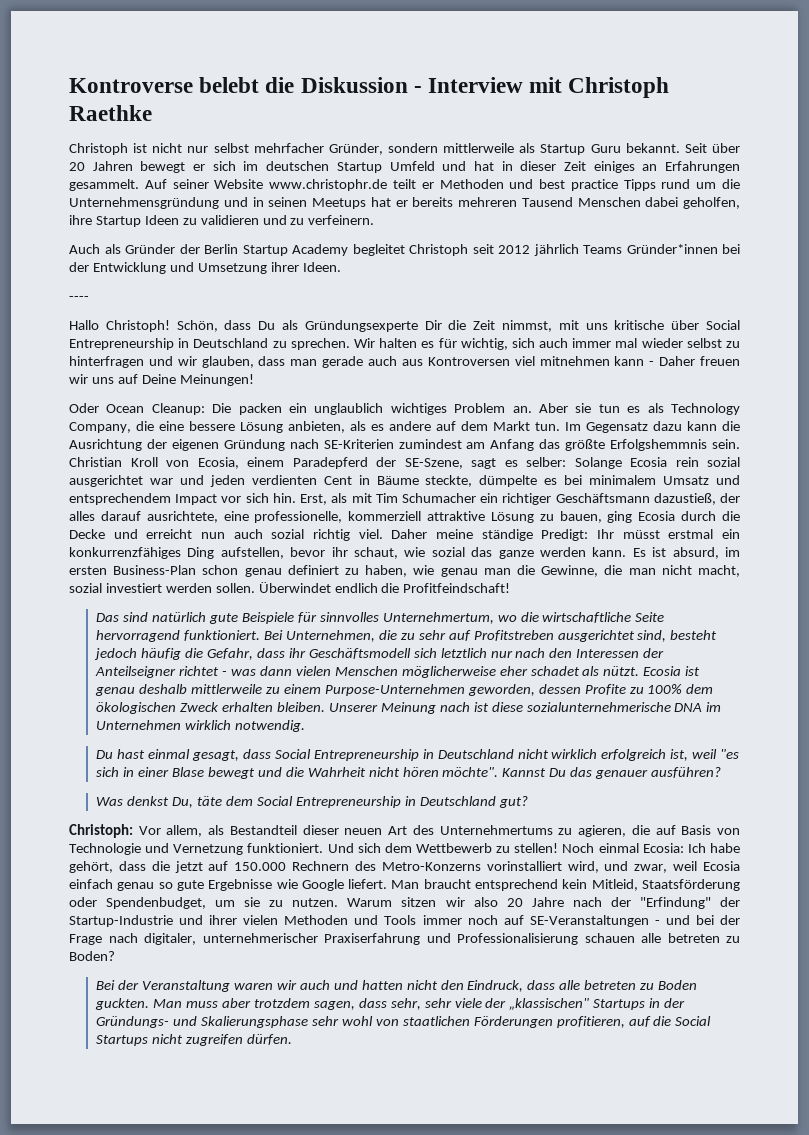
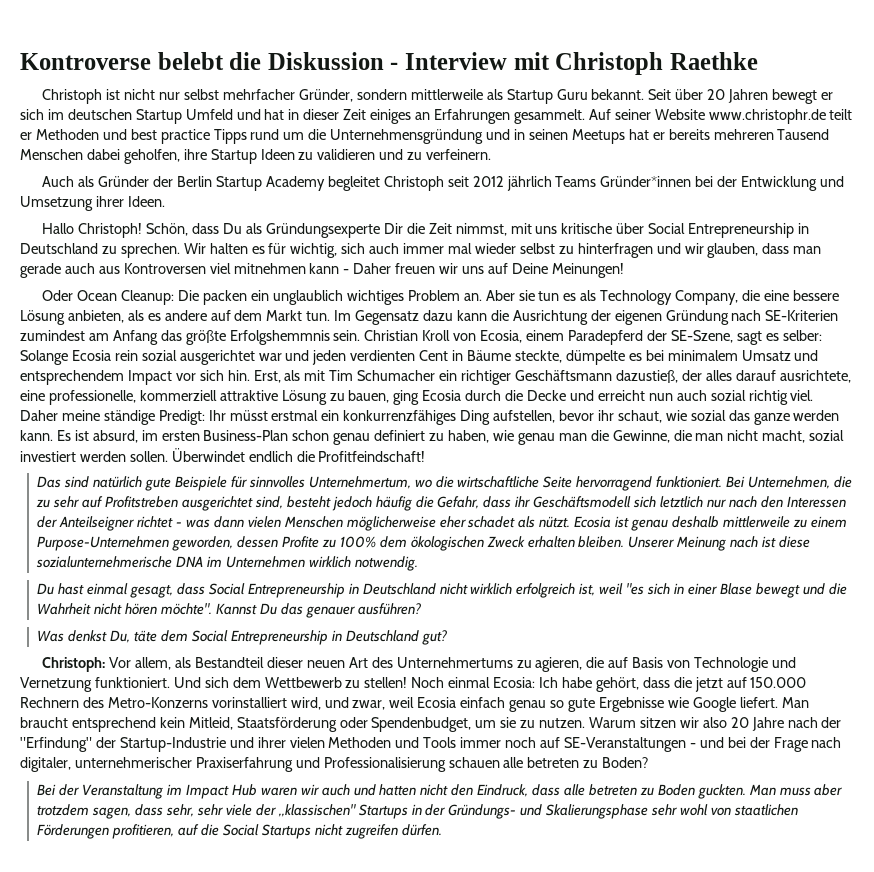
- ----
- Bei der Veranstaltung waren wir auch und hatten nicht den Eindruck, dass alle betreten zu Boden guckten.
+ Bei der Veranstaltung im Impact Hub waren wir auch und hatten nicht den Eindruck, dass alle betreten zu Boden guckten.

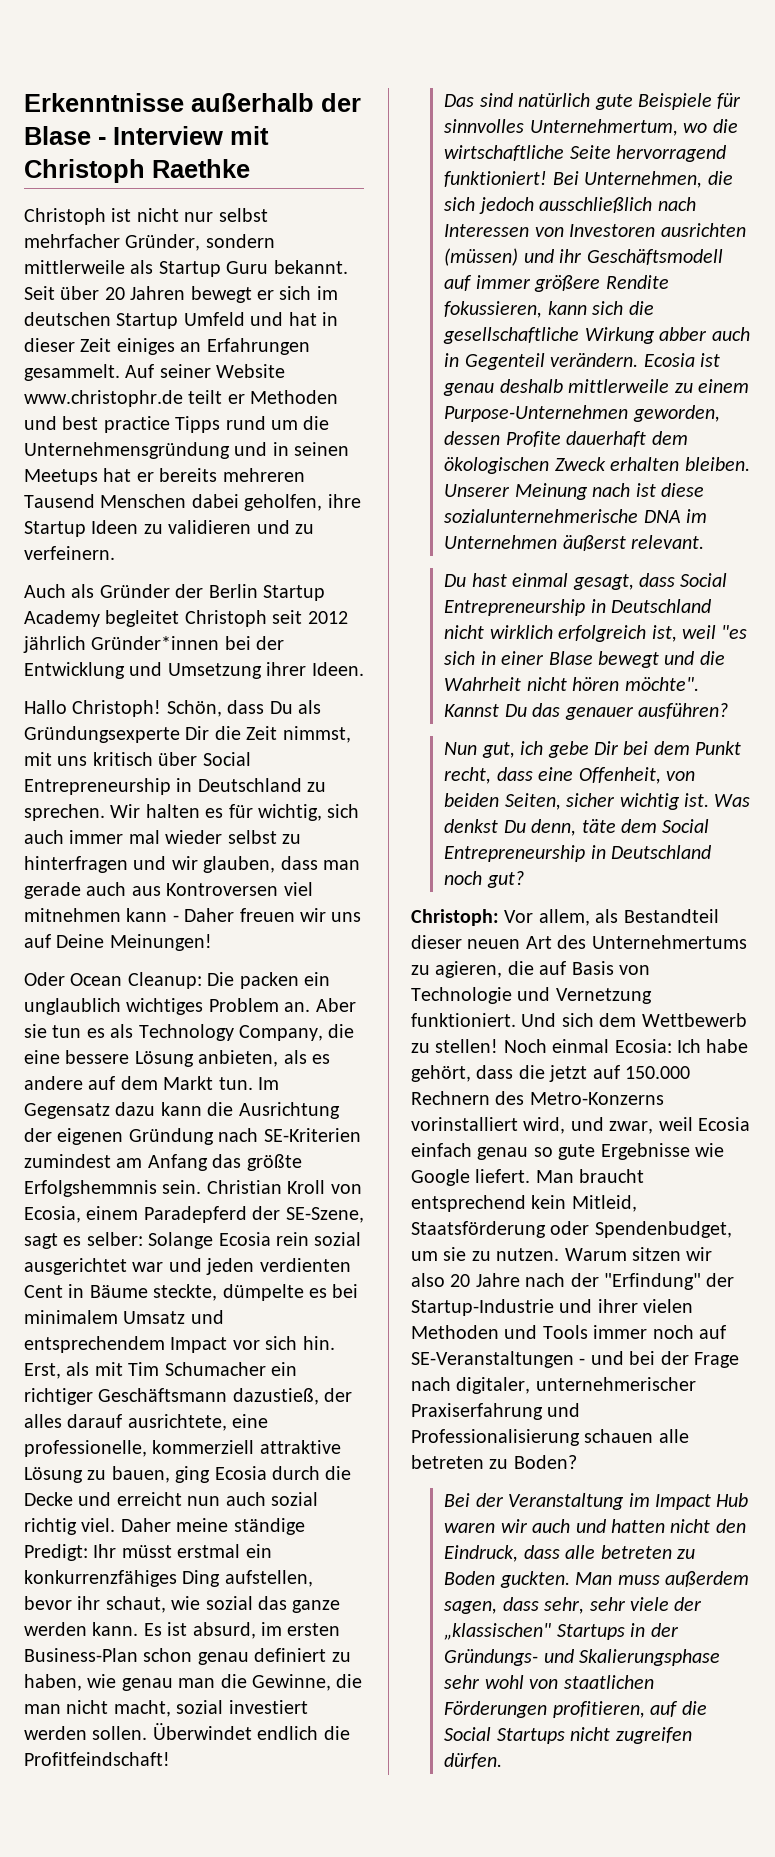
- Kontroverse belebt die Diskussion - Interview mit Christoph Raethke
+ Erkenntnisse außerhalb der Blase - Interview mit Christoph Raethke
- Auch als Gründer der Berlin Startup Academy begleitet Christoph seit 2012 jährlich Teams Gründer*innen bei der Entwicklung und Umsetzung ihrer Ideen.
+ Auch als Gründer der Berlin Startup Academy begleitet Christoph seit 2012 jährlich Gründer*innen bei der Entwicklung und Umsetzung ihrer Ideen.
- Schön, dass Du als Gründungsexperte Dir die Zeit nimmst, mit uns kritische über Social Entrepreneurship in Deutschland zu sprechen.
+ Schön, dass Du als Gründungsexperte Dir die Zeit nimmst, mit uns kritisch über Social Entrepreneurship in Deutschland zu sprechen.
- Das sind natürlich gute Beispiele für sinnvolles Unternehmertum, wo die wirtschaftliche Seite hervorragend funktioniert.
+ Das sind natürlich gute Beispiele für sinnvolles Unternehmertum, wo die wirtschaftliche Seite hervorragend funktioniert!
- Bei Unternehmen, die zu sehr auf Profitstreben ausgerichtet sind, besteht jedoch häufig die Gefahr, dass ihr Geschäftsmodell sich letztlich nur nach den Interessen der Anteilseigner richtet - was dann vielen Menschen möglicherweise eher schadet als nützt.
+ Bei Unternehmen, die sich jedoch ausschließlich nach Interessen von Investoren ausrichten (müssen) und ihr Geschäftsmodell auf immer größere Rendite fokussieren, kann sich die gesellschaftliche Wirkung abber auch in Gegenteil verändern.
- Ecosia ist genau deshalb mittlerweile zu einem Purpose-Unternehmen geworden, dessen Profite zu 100% dem ökologischen Zweck erhalten bleiben.
+ Ecosia ist genau deshalb mittlerweile zu einem Purpose-Unternehmen geworden, dessen Profite dauerhaft dem ökologischen Zweck erhalten bleiben.
- Unserer Meinung nach ist diese sozialunternehmerische DNA im Unternehmen wirklich notwendig.
+ Unserer Meinung nach ist diese sozialunternehmerische DNA im Unternehmen äußerst relevant.
- Was denkst Du, täte dem Social Entrepreneurship in Deutschland gut?
+ Nun gut, ich gebe Dir bei dem Punkt recht, dass eine Offenheit, von beiden Seiten, sicher wichtig ist. Was denkst Du denn, täte dem Social Entrepreneurship in Deutschland noch gut?
- Man muss aber trotzdem sagen, dass sehr, sehr viele der „klassischen" Startups in der Gründungs- und Skalierungsphase sehr wohl von staatlichen Förderungen profitieren, auf die Social Startups nicht zugreifen dürfen.
+ Man muss außerdem sagen, dass sehr, sehr viele der „klassischen" Startups in der Gründungs- und Skalierungsphase sehr wohl von staatlichen Förderungen profitieren, auf die Social Startups nicht zugreifen dürfen.

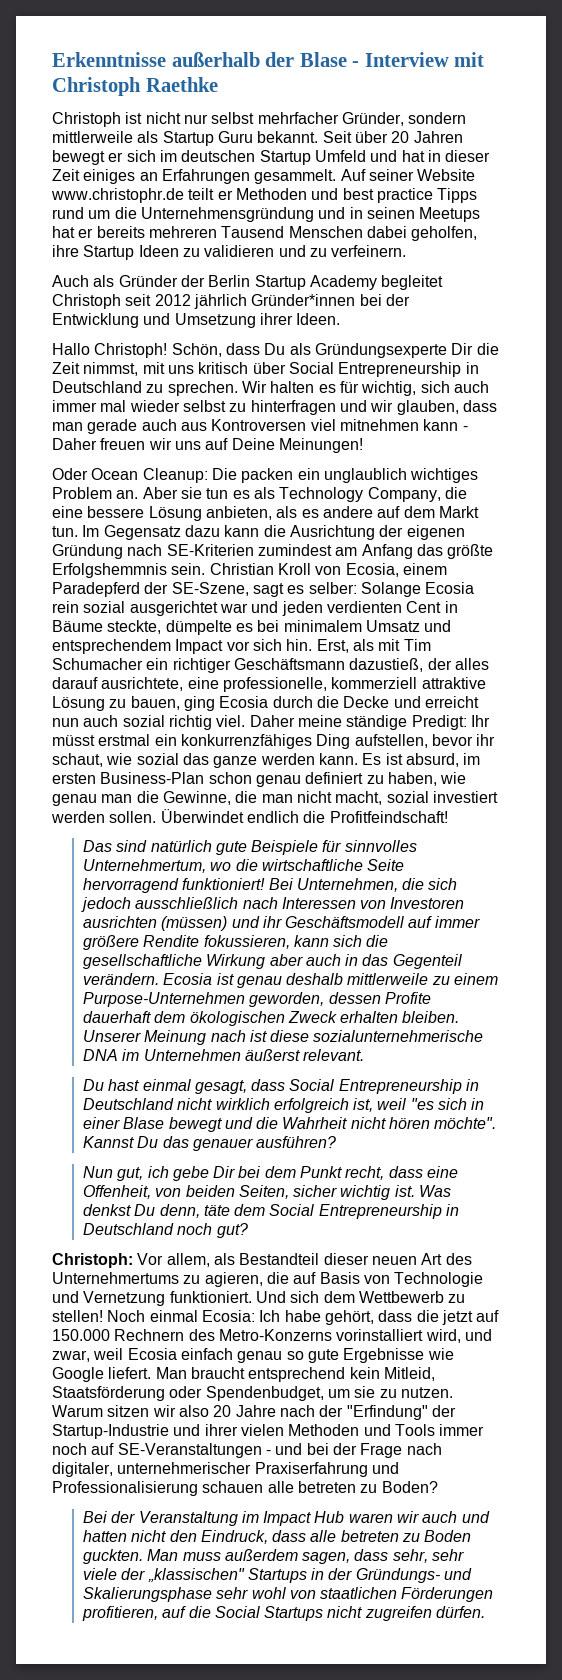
- Bei Unternehmen, die sich jedoch ausschließlich nach Interessen von Investoren ausrichten (müssen) und ihr Geschäftsmodell auf immer größere Rendite fokussieren, kann sich die gesellschaftliche Wirkung abber auch in Gegenteil verändern.
+ Bei Unternehmen, die sich jedoch ausschließlich nach Interessen von Investoren ausrichten (müssen) und ihr Geschäftsmodell auf immer größere Rendite fokussieren, kann sich die gesellschaftliche Wirkung aber auch in das Gegenteil verändern.

